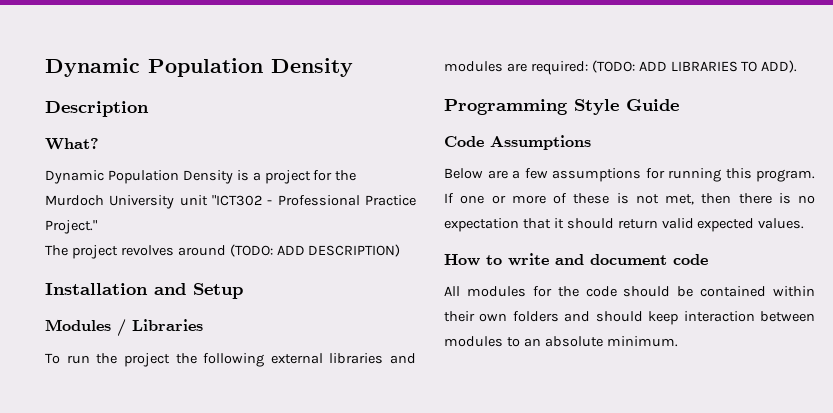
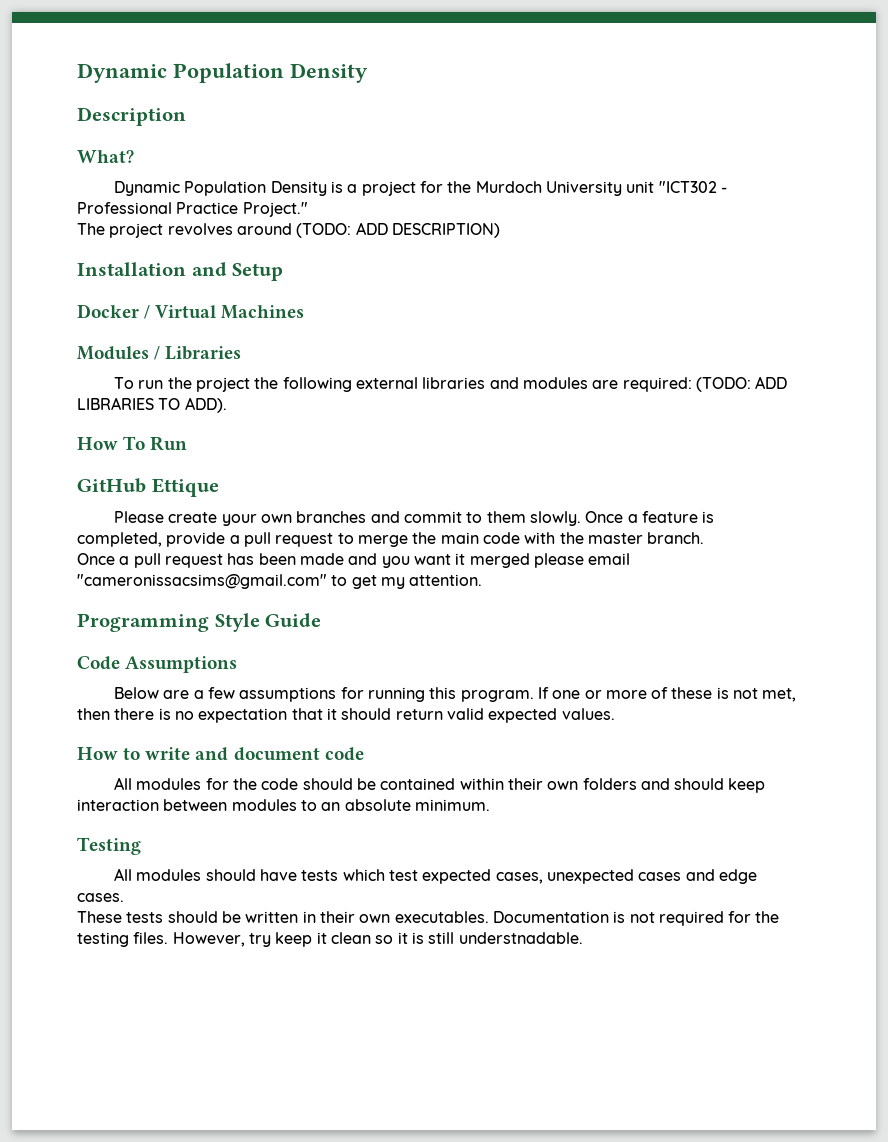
+ Docker / Virtual Machines
+ How To Run
+ GitHub Ettique
+ Please create your own branches and commit to them slowly. Once a feature is completed, provide a pull request to merge the main code with the master branch.
+ Once a pull request has been made and you want it merged please email "cameronissacsims@gmail.com" to get my attention.
+ Testing
+ All modules should have tests which test expected cases, unexpected cases and edge cases.
+ These tests should be written in their own executables. Documentation is not required for the testing files. However, try keep it clean so it is still understnadable.

